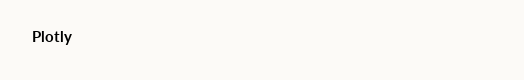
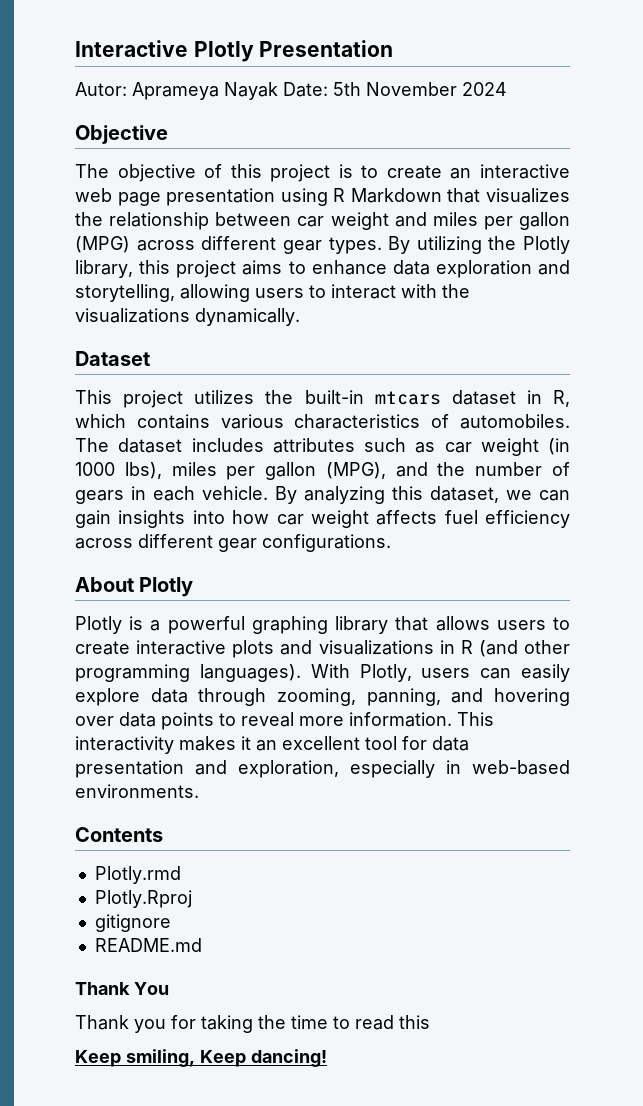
- Plotly
+ Interactive Plotly Presentation
+ Autor: Aprameya Nayak Date: 5th November 2024
+ Objective
+ The objective of this project is to create an interactive web page presentation using R Markdown that visualizes the relationship between car weight and miles per gallon (MPG) across different gear types. By utilizing the Plotly library, this project aims to enhance data exploration and storytelling, allowing users to interact with the visualizations dynamically.
+ Dataset
+ This project utilizes the built-in mtcars dataset in R, which contains various characteristics of automobiles. The dataset includes attributes such as car weight (in 1000 lbs), miles per gallon (MPG), and the number of gears in each vehicle. By analyzing this dataset, we can gain insights into how car weight affects fuel efficiency across different gear configurations.
+ About Plotly
+ Plotly is a powerful graphing library that allows users to create interactive plots and visualizations in R (and other programming languages). With Plotly, users can easily explore data through zooming, panning, and hovering over data points to reveal more information. This interactivity makes it an excellent tool for data presentation and exploration, especially in web-based environments.
+ Contents
+ Plotly.rmd
+ Plotly.Rproj
+ gitignore
+ README.md
+ Thank You
+ Thank you for taking the time to read this
+ Keep smiling, Keep dancing!

